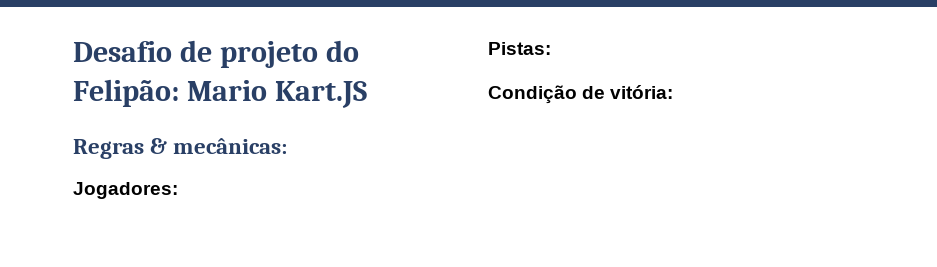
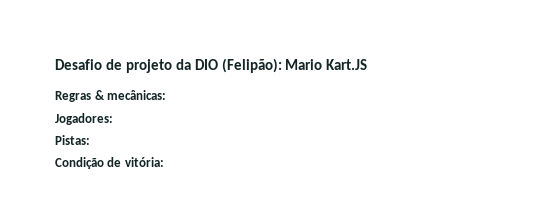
- Desafio de projeto do Felipão: Mario Kart.JS
+ Desafio de projeto da DIO (Felipão): Mario Kart.JS

